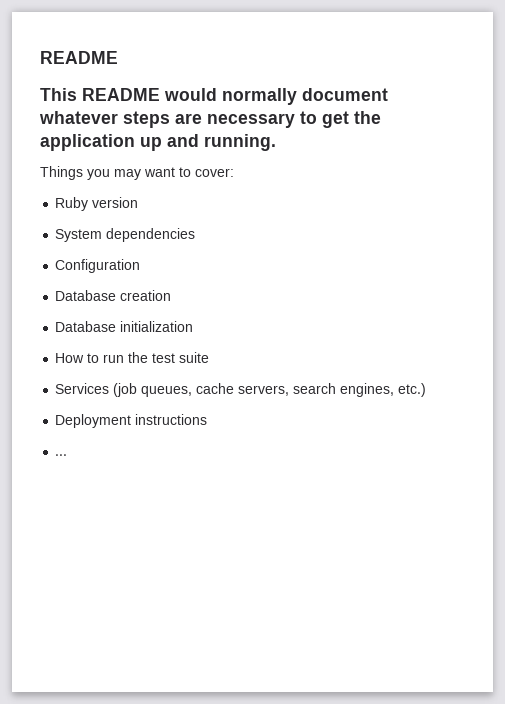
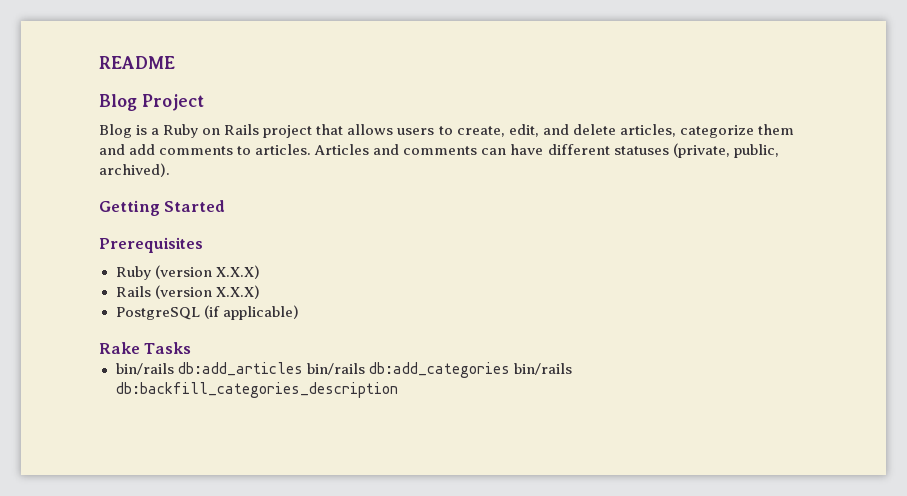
- This README would normally document whatever steps are necessary to get the application up and running.
- Things you may want to cover:
- Ruby version
- System dependencies
- Configuration
- Database creation
- Database initialization
- How to run the test suite
- Services (job queues, cache servers, search engines, etc.)
- Deployment instructions
- ...
+ Blog Project
+ Blog is a Ruby on Rails project that allows users to create, edit, and delete articles, categorize them and add comments to articles. Articles and comments can have different statuses (private, public, archived).
+ Getting Started
+ Prerequisites
+ Ruby (version X.X.X)
+ Rails (version X.X.X)
+ PostgreSQL (if applicable)
+ Rake Tasks
+ bin/rails db:add_articles bin/rails db:add_categories bin/rails db:backfill_categories_description

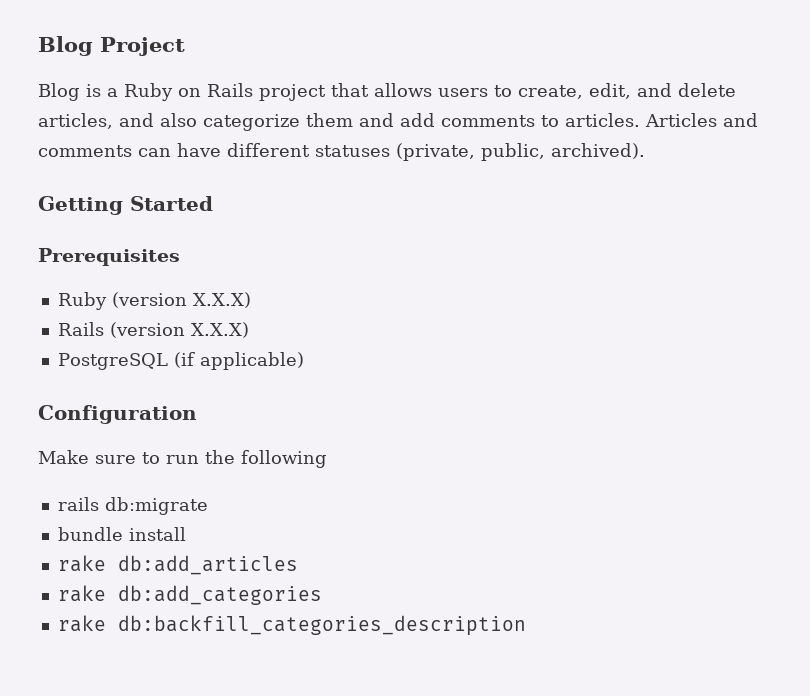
- README
- Blog is a Ruby on Rails project that allows users to create, edit, and delete articles, categorize them and add comments to articles.
+ Blog is a Ruby on Rails project that allows users to create, edit, and delete articles, and also categorize them and add comments to articles.
- Rake Tasks
- bin/rails db:add_articles bin/rails db:add_categories bin/rails db:backfill_categories_description
+ Configuration
+ Make sure to run the following
+ rails db:migrate
+ bundle install
+ rake db:add_articles
+ rake db:add_categories
+ rake db:backfill_categories_description

